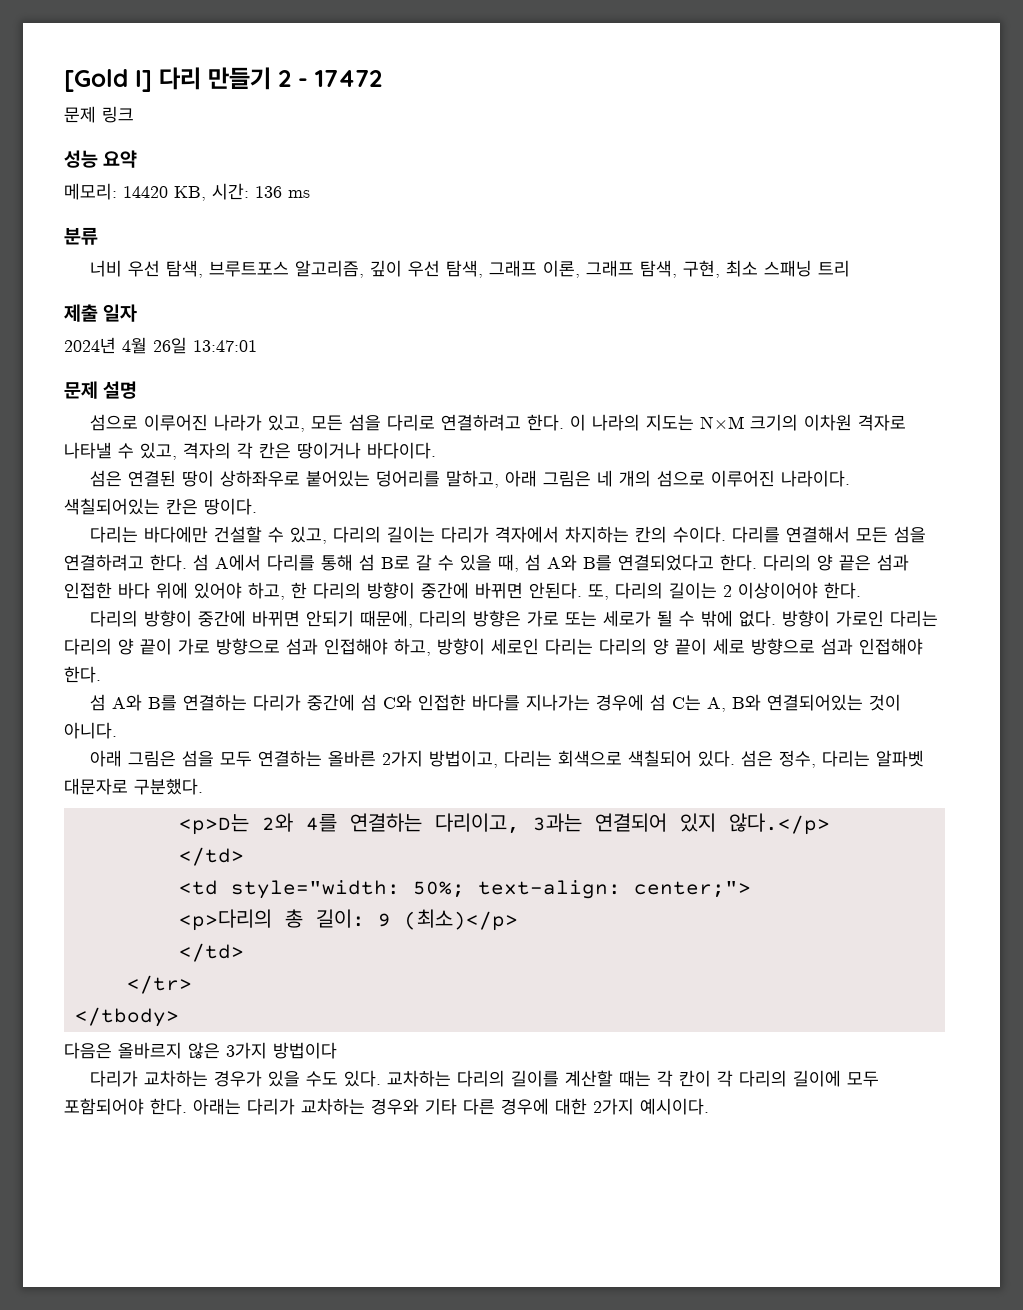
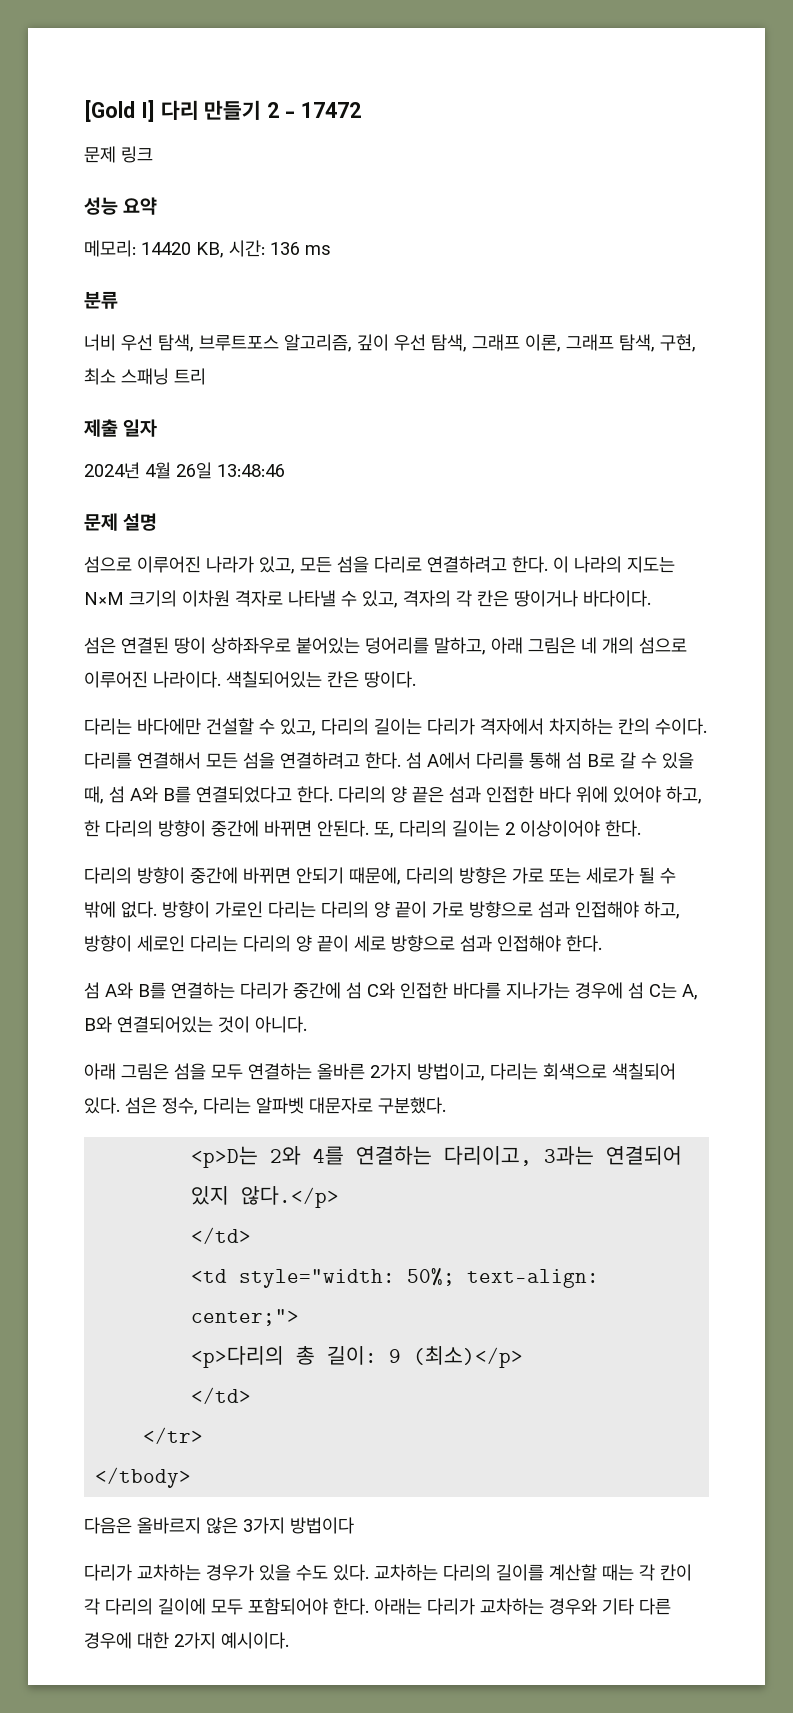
- 2024년 4월 26일 13:47:01
+ 2024년 4월 26일 13:48:46

